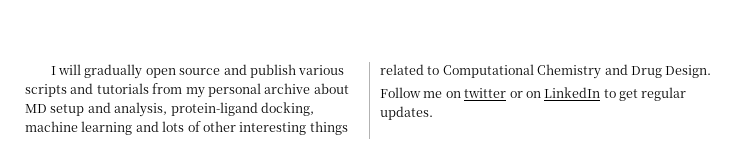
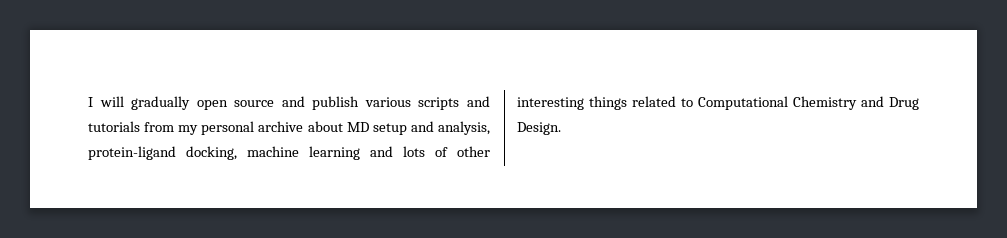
- Follow me on twitter or on LinkedIn to get regular updates.

